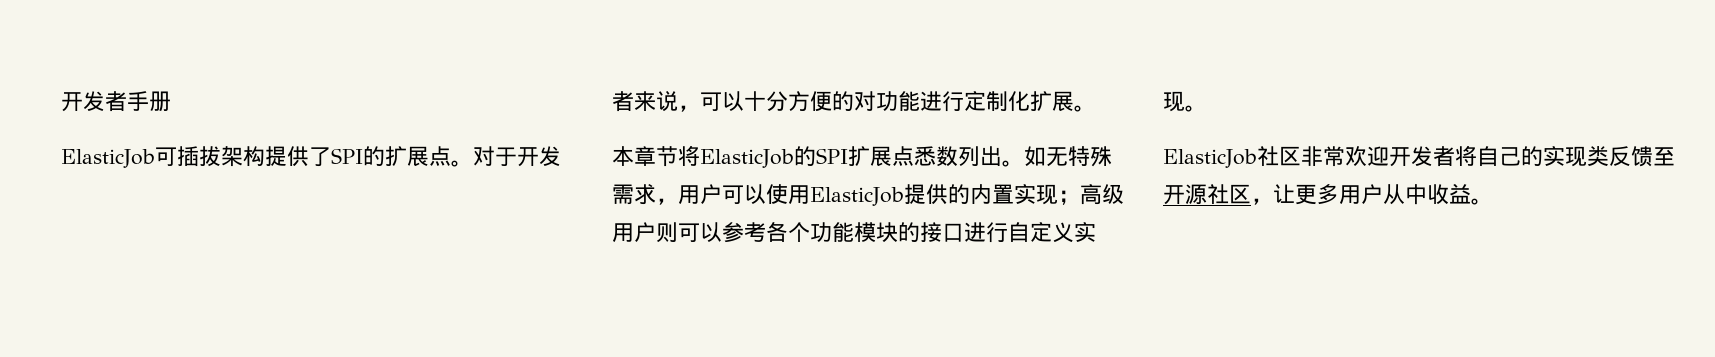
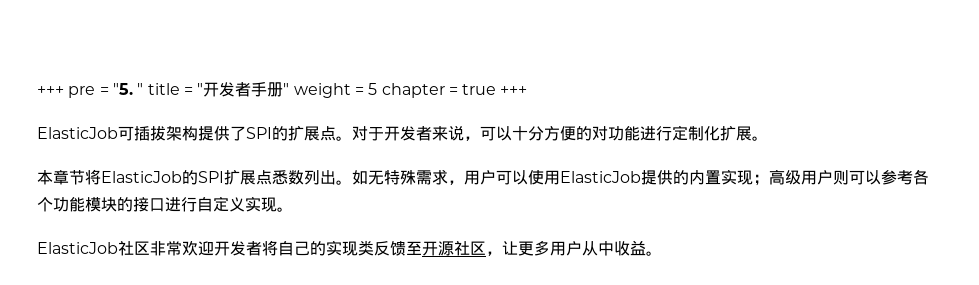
- 开发者手册
+ +++ pre = "5. " title = "开发者手册" weight = 5 chapter = true +++

